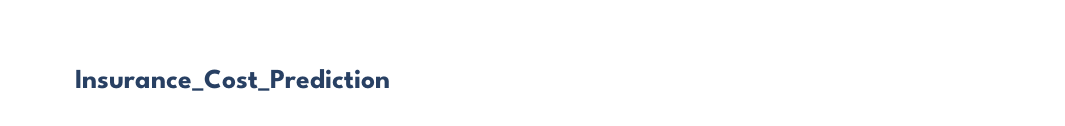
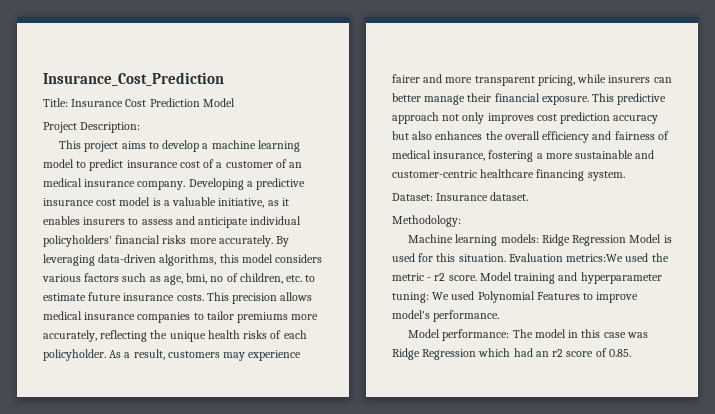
+ Title: Insurance Cost Prediction Model
+ Project Description:
+ This project aims to develop a machine learning model to predict insurance cost of a customer of an medical insurance company. Developing a predictive insurance cost model is a valuable initiative, as it enables insurers to assess and anticipate individual policyholders' financial risks more accurately. By leveraging data-driven algorithms, this model considers various factors such as age, bmi, no of children, etc. to estimate future insurance costs. This precision allows medical insurance companies to tailor premiums more accurately, reflecting the unique health risks of each policyholder. As a result, customers may experience fairer and more transparent pricing, while insurers can better manage their financial exposure. This predictive approach not only improves cost prediction accuracy but also enhances the overall efficiency and fairness of medical insurance, fostering a more sustainable and customer-centric healthcare financing system.
+ Dataset: Insurance dataset.
+ Methodology:
+ Machine learning models: Ridge Regression Model is used for this situation. Evaluation metrics:We used the metric - r2 score. Model training and hyperparameter tuning: We used Polynomial Features to improve model's performance.
+ Model performance: The model in this case was Ridge Regression which had an r2 score of 0.85.

